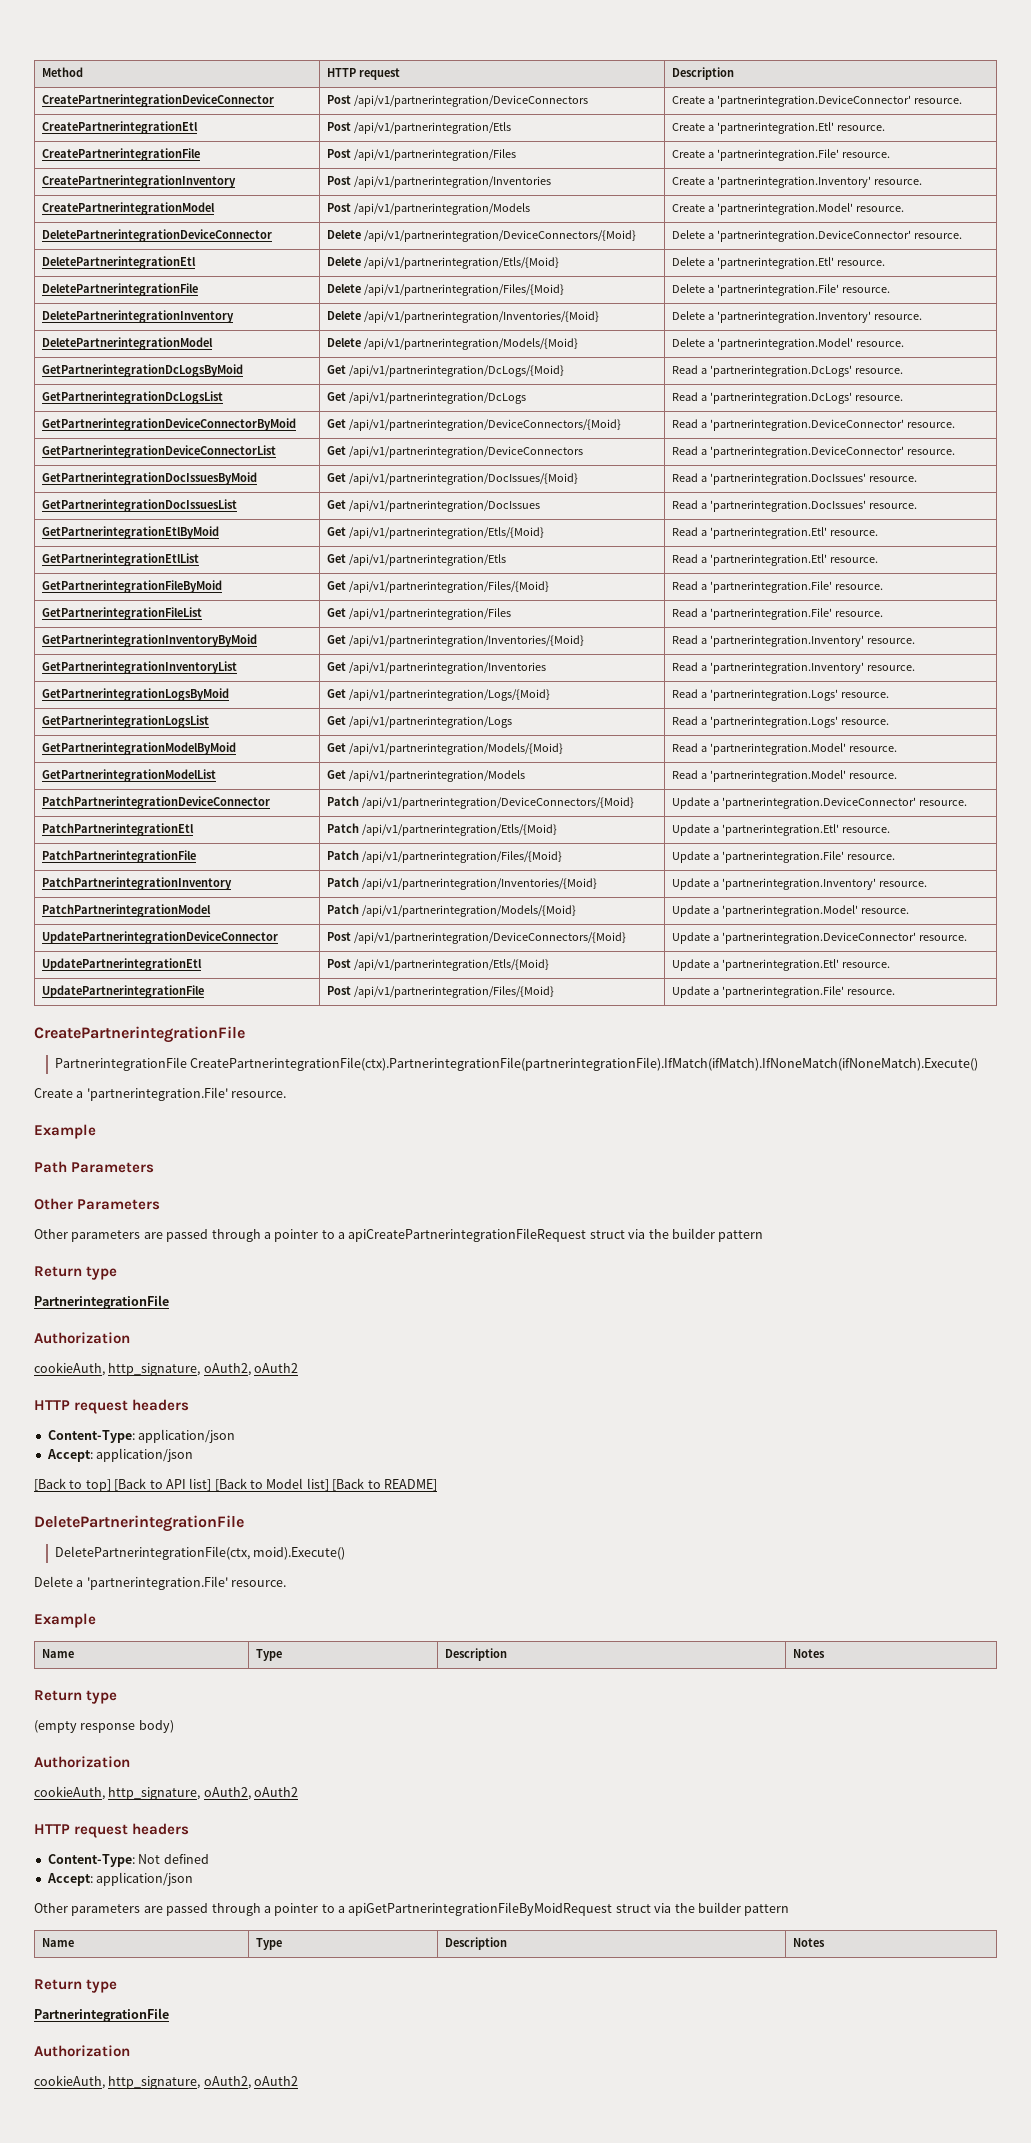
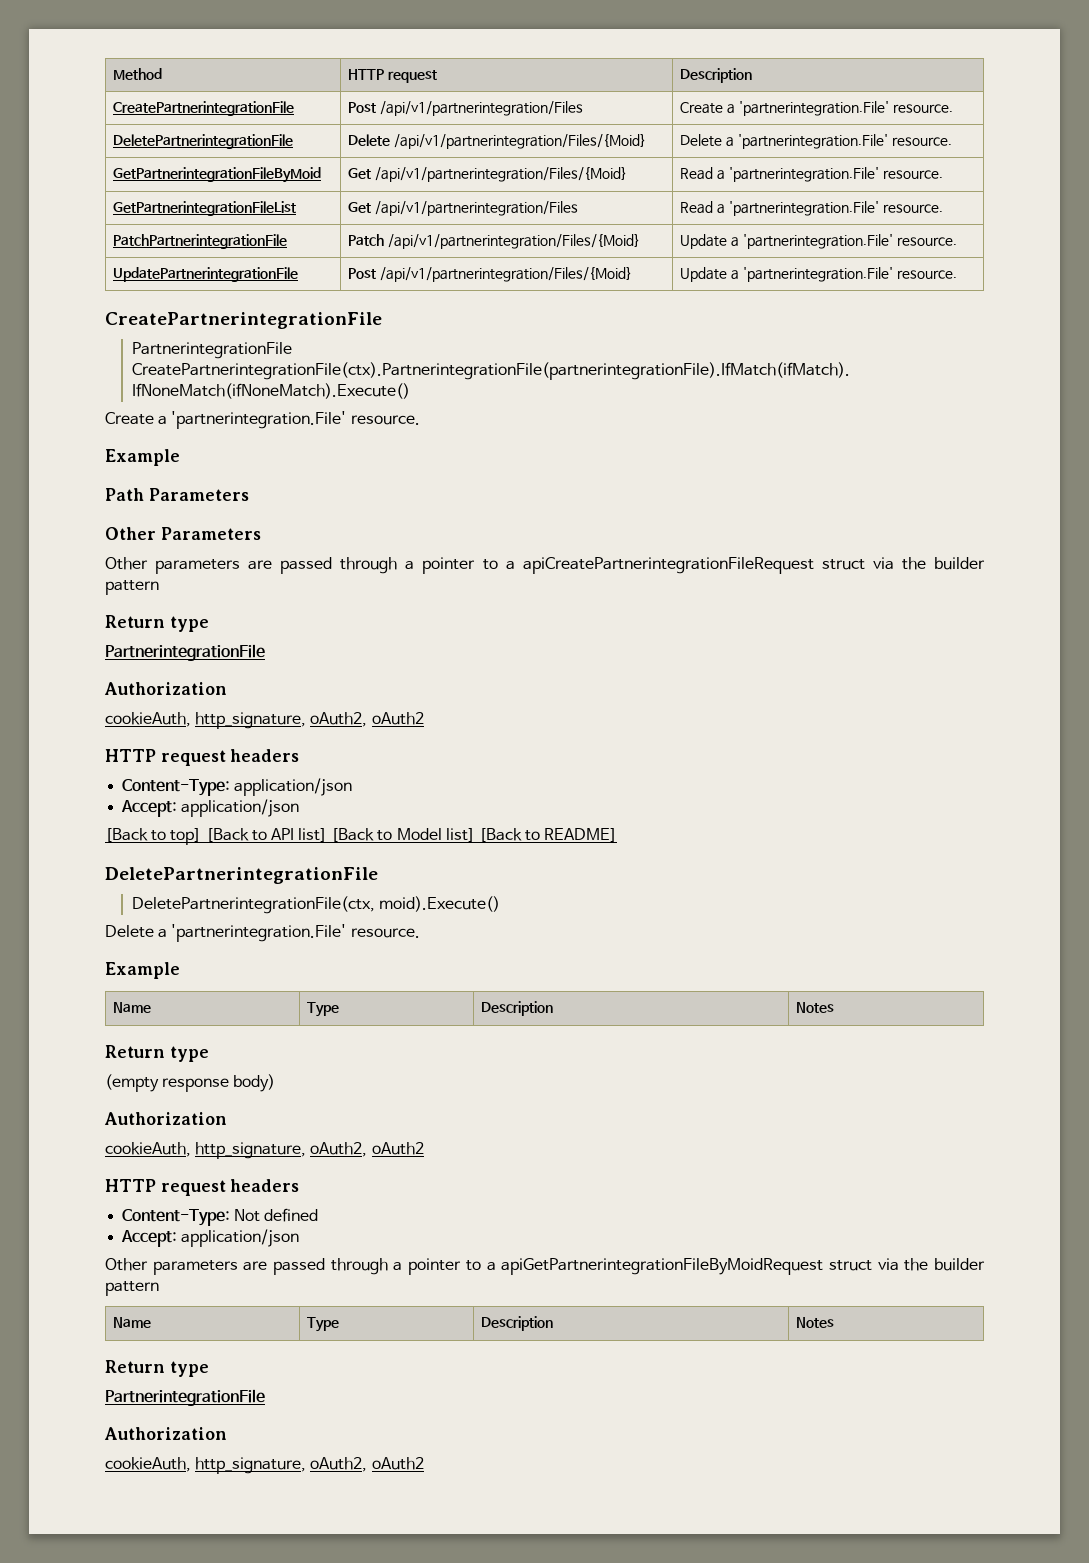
- CreatePartnerintegrationDeviceConnector | Post /api/v1/partnerintegration/DeviceConnectors | Create a 'partnerintegration.DeviceConnector' resource.
- CreatePartnerintegrationEtl | Post /api/v1/partnerintegration/Etls | Create a 'partnerintegration.Etl' resource.
- CreatePartnerintegrationInventory | Post /api/v1/partnerintegration/Inventories | Create a 'partnerintegration.Inventory' resource.
- CreatePartnerintegrationModel | Post /api/v1/partnerintegration/Models | Create a 'partnerintegration.Model' resource.
- DeletePartnerintegrationDeviceConnector | Delete /api/v1/partnerintegration/DeviceConnectors/{Moid} | Delete a 'partnerintegration.DeviceConnector' resource.
- DeletePartnerintegrationEtl | Delete /api/v1/partnerintegration/Etls/{Moid} | Delete a 'partnerintegration.Etl' resource.
- DeletePartnerintegrationInventory | Delete /api/v1/partnerintegration/Inventories/{Moid} | Delete a 'partnerintegration.Inventory' resource.
- DeletePartnerintegrationModel | Delete /api/v1/partnerintegration/Models/{Moid} | Delete a 'partnerintegration.Model' resource.
- GetPartnerintegrationDcLogsByMoid | Get /api/v1/partnerintegration/DcLogs/{Moid} | Read a 'partnerintegration.DcLogs' resource.
- GetPartnerintegrationDcLogsList | Get /api/v1/partnerintegration/DcLogs | Read a 'partnerintegration.DcLogs' resource.
- GetPartnerintegrationDeviceConnectorByMoid | Get /api/v1/partnerintegration/DeviceConnectors/{Moid} | Read a 'partnerintegration.DeviceConnector' resource.
- GetPartnerintegrationDeviceConnectorList | Get /api/v1/partnerintegration/DeviceConnectors | Read a 'partnerintegration.DeviceConnector' resource.
- GetPartnerintegrationDocIssuesByMoid | Get /api/v1/partnerintegration/DocIssues/{Moid} | Read a 'partnerintegration.DocIssues' resource.
- GetPartnerintegrationDocIssuesList | Get /api/v1/partnerintegration/DocIssues | Read a 'partnerintegration.DocIssues' resource.
- GetPartnerintegrationEtlByMoid | Get /api/v1/partnerintegration/Etls/{Moid} | Read a 'partnerintegration.Etl' resource.
- GetPartnerintegrationEtlList | Get /api/v1/partnerintegration/Etls | Read a 'partnerintegration.Etl' resource.
- GetPartnerintegrationInventoryByMoid | Get /api/v1/partnerintegration/Inventories/{Moid} | Read a 'partnerintegration.Inventory' resource.
- GetPartnerintegrationInventoryList | Get /api/v1/partnerintegration/Inventories | Read a 'partnerintegration.Inventory' resource.
- GetPartnerintegrationLogsByMoid | Get /api/v1/partnerintegration/Logs/{Moid} | Read a 'partnerintegration.Logs' resource.
- GetPartnerintegrationLogsList | Get /api/v1/partnerintegration/Logs | Read a 'partnerintegration.Logs' resource.
- GetPartnerintegrationModelByMoid | Get /api/v1/partnerintegration/Models/{Moid} | Read a 'partnerintegration.Model' resource.
- GetPartnerintegrationModelList | Get /api/v1/partnerintegration/Models | Read a 'partnerintegration.Model' resource.
- PatchPartnerintegrationDeviceConnector | Patch /api/v1/partnerintegration/DeviceConnectors/{Moid} | Update a 'partnerintegration.DeviceConnector' resource.
- PatchPartnerintegrationEtl | Patch /api/v1/partnerintegration/Etls/{Moid} | Update a 'partnerintegration.Etl' resource.
- PatchPartnerintegrationInventory | Patch /api/v1/partnerintegration/Inventories/{Moid} | Update a 'partnerintegration.Inventory' resource.
- PatchPartnerintegrationModel | Patch /api/v1/partnerintegration/Models/{Moid} | Update a 'partnerintegration.Model' resource.
- UpdatePartnerintegrationDeviceConnector | Post /api/v1/partnerintegration/DeviceConnectors/{Moid} | Update a 'partnerintegration.DeviceConnector' resource.
- UpdatePartnerintegrationEtl | Post /api/v1/partnerintegration/Etls/{Moid} | Update a 'partnerintegration.Etl' resource.

